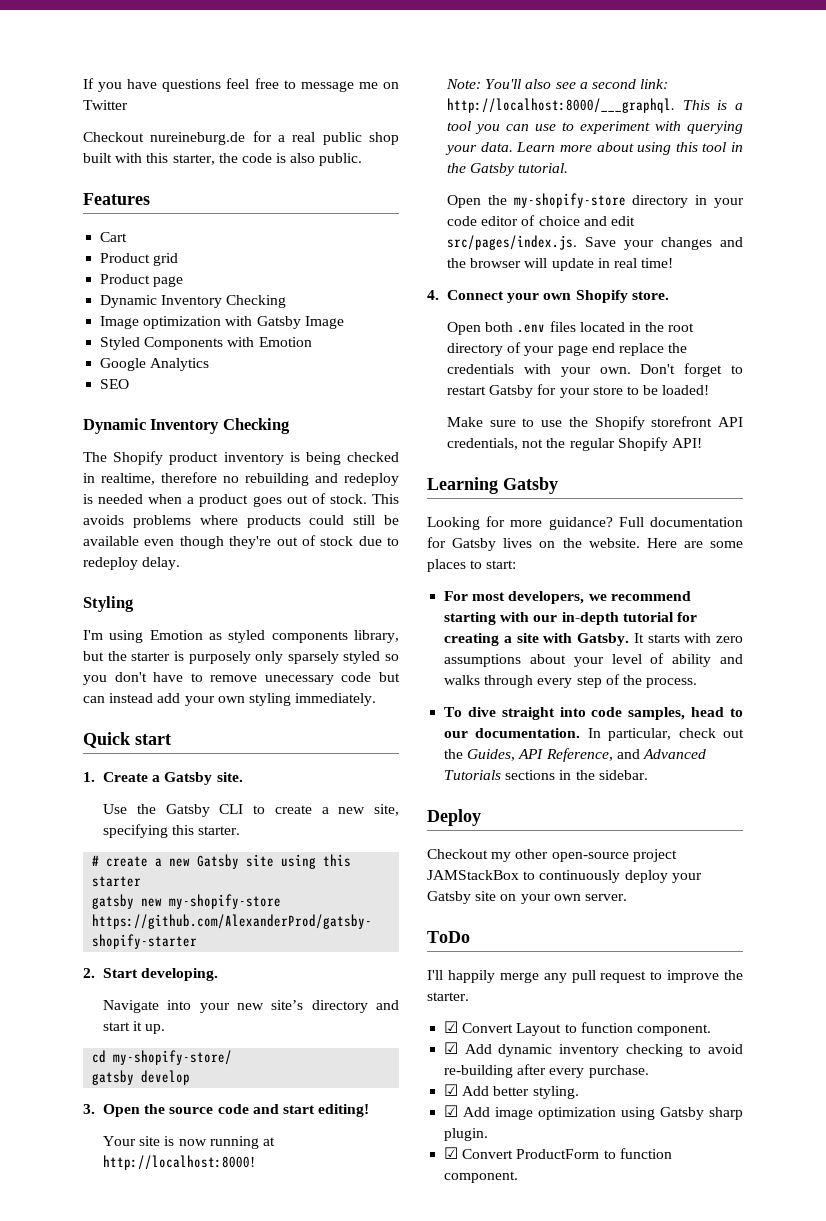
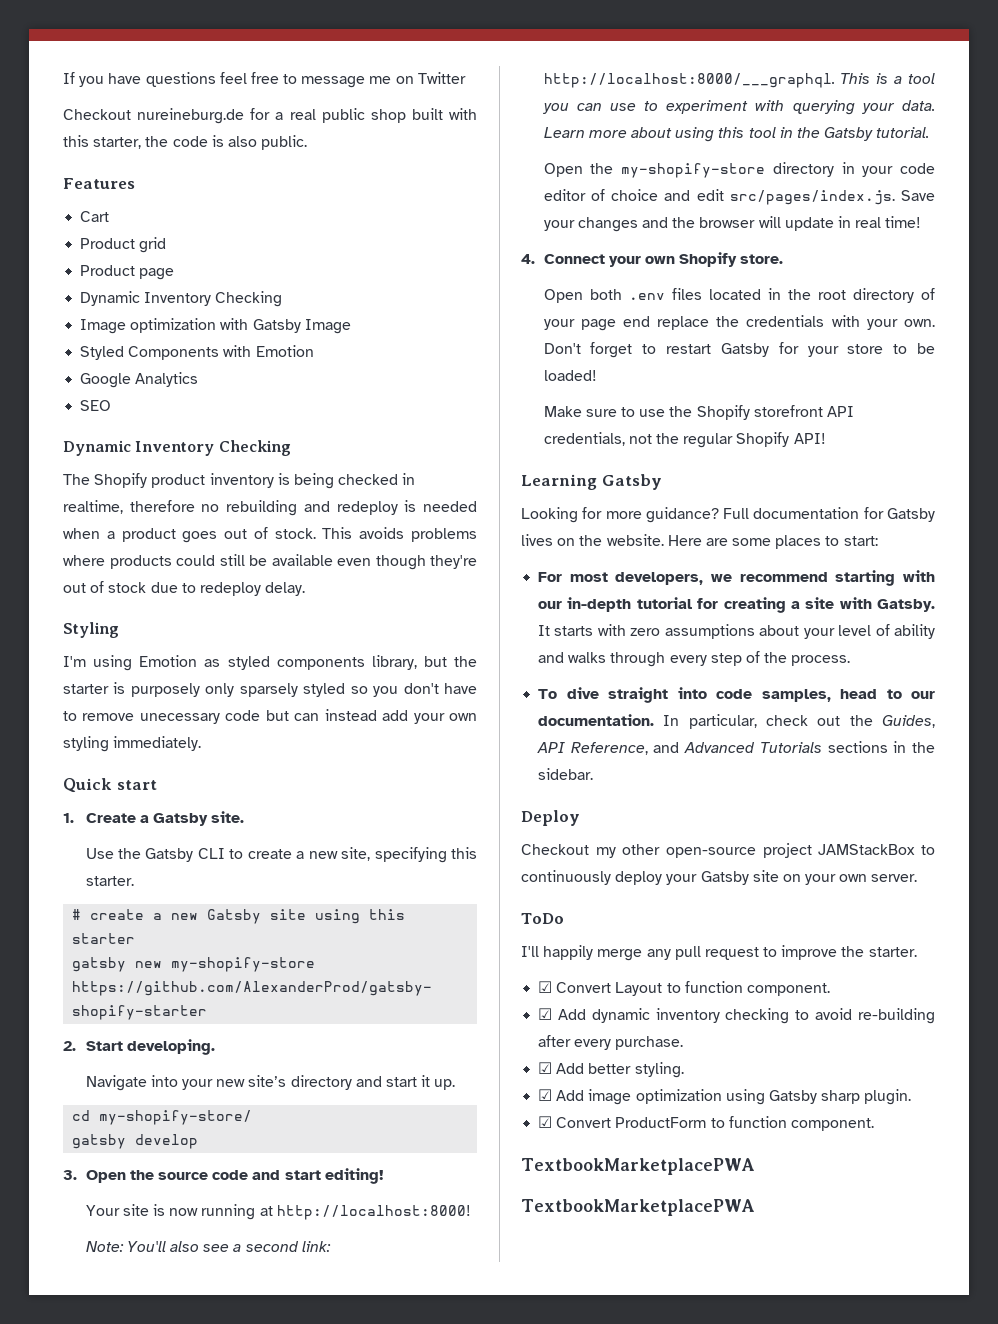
  ☑ Convert ProductForm to function component.
+ TextbookMarketplacePWA
+ TextbookMarketplacePWA

